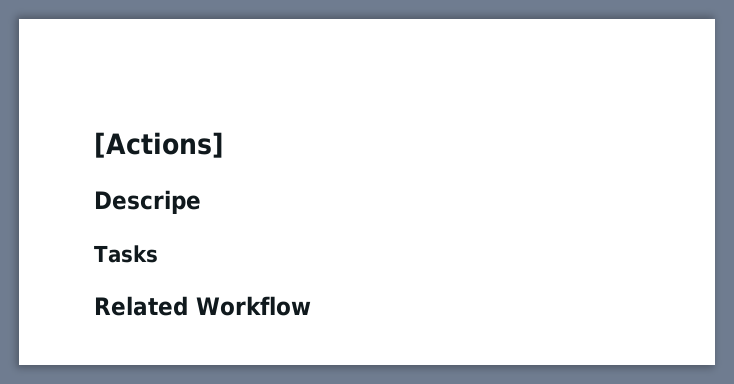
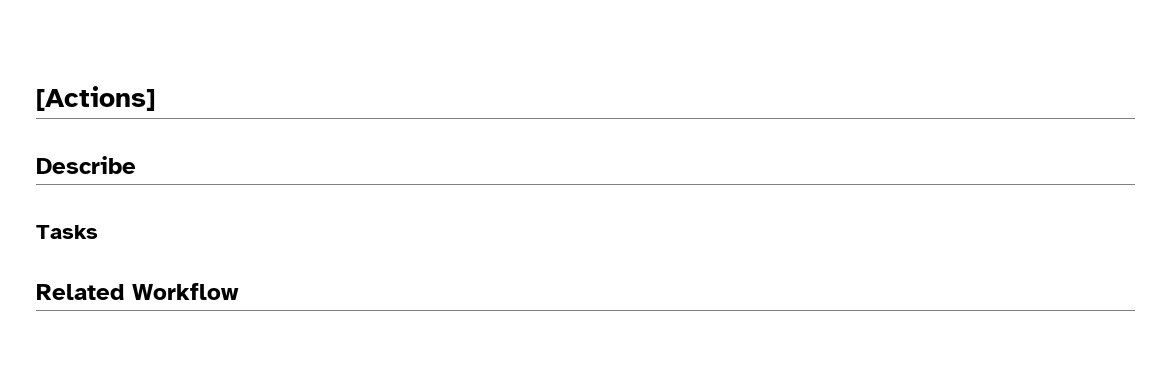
- Descripe
+ Describe

